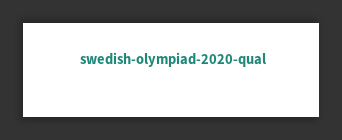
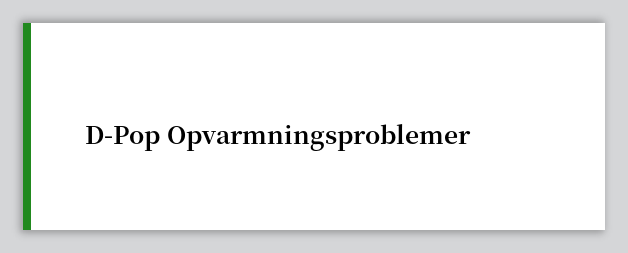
- swedish-olympiad-2020-qual
+ D-Pop Opvarmningsproblemer

